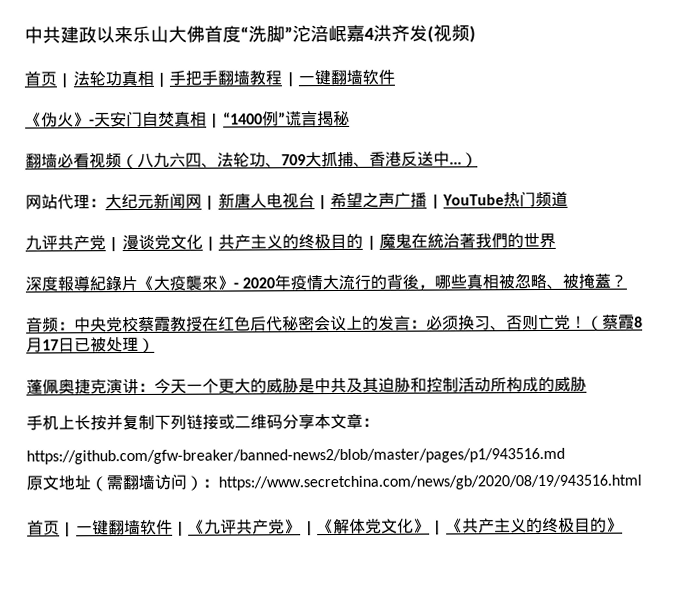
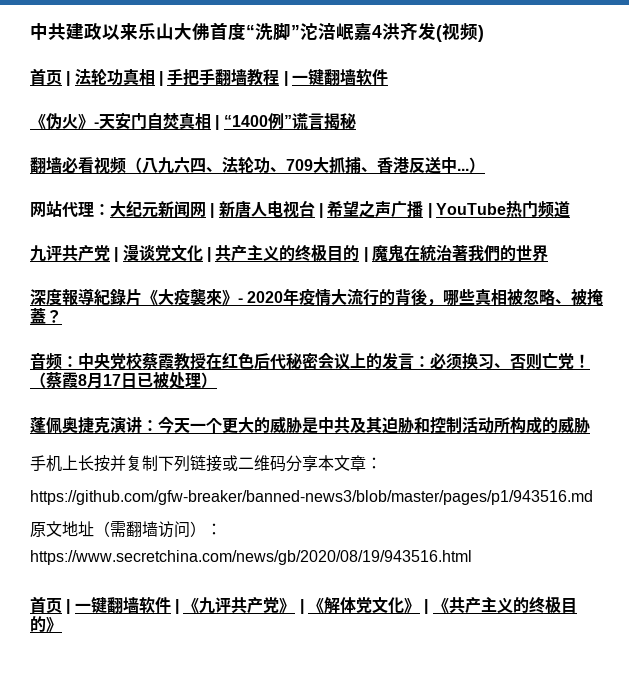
- https://github.com/gfw-breaker/banned-news2/blob/master/pages/p1/943516.md
+ https://github.com/gfw-breaker/banned-news3/blob/master/pages/p1/943516.md

